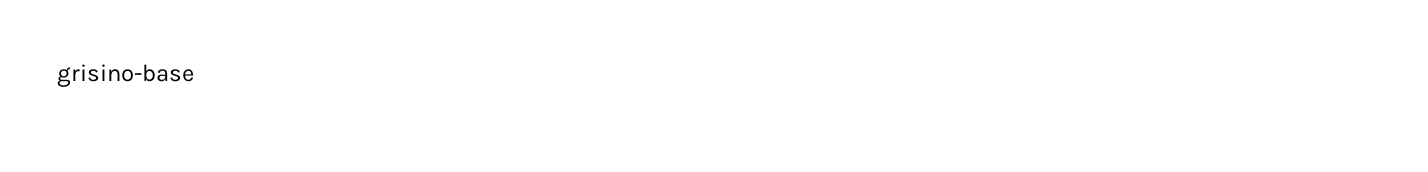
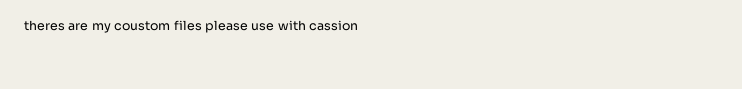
- grisino-base
+ theres are my coustom files please use with cassion

